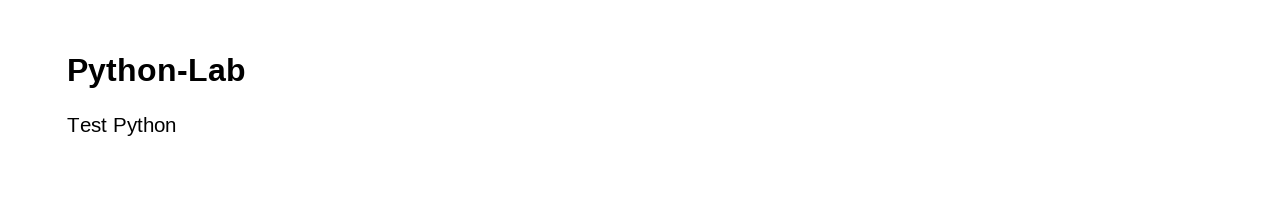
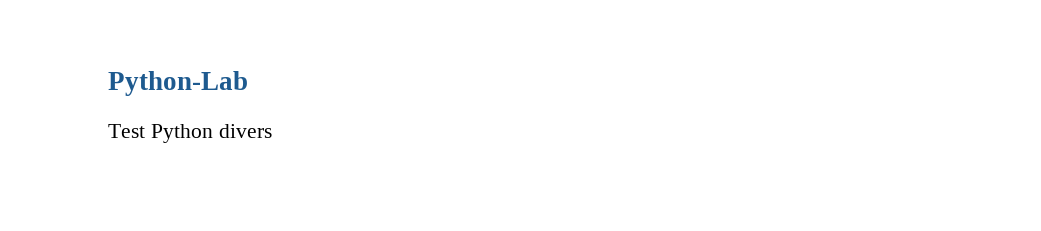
- Test Python
+ Test Python divers

